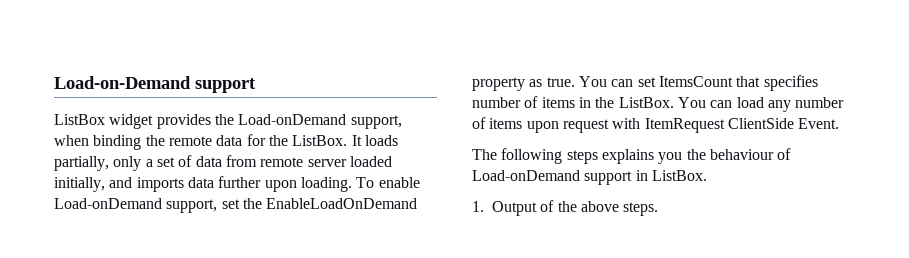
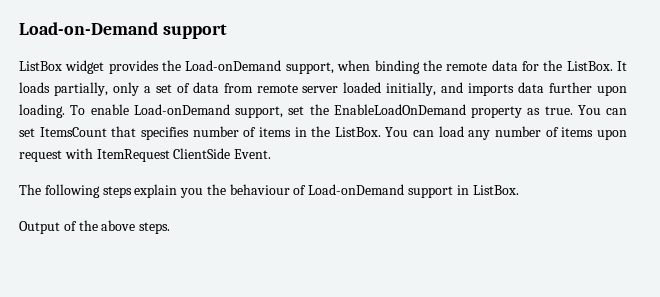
- The following steps explains you the behaviour of Load-onDemand support in ListBox.
+ The following steps explain you the behaviour of Load-onDemand support in ListBox.
- 1. Output of the above steps.
+ Output of the above steps.

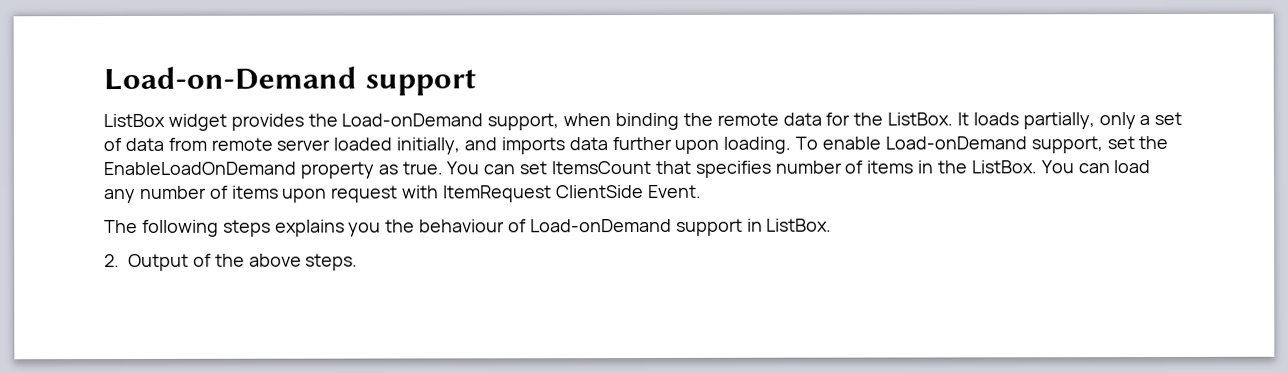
- The following steps explain you the behaviour of Load-onDemand support in ListBox.
+ The following steps explains you the behaviour of Load-onDemand support in ListBox.
- Output of the above steps.
+ 2. Output of the above steps.

